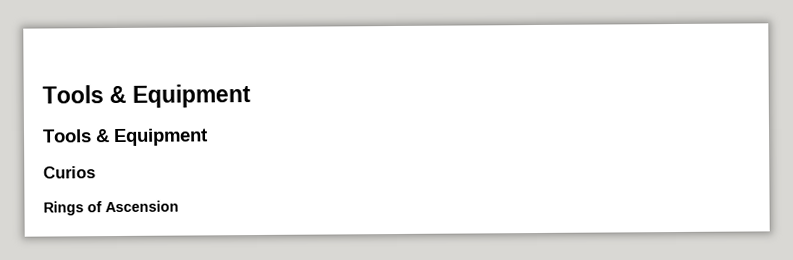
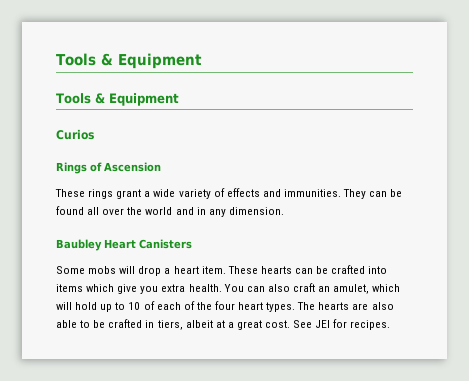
+ These rings grant a wide variety of effects and immunities. They can be found all over the world and in any dimension.
+ Baubley Heart Canisters
+ Some mobs will drop a heart item. These hearts can be crafted into items which give you extra health. You can also craft an amulet, which will hold up to 10 of each of the four heart types. The hearts are also able to be crafted in tiers, albeit at a great cost. See JEI for recipes.

